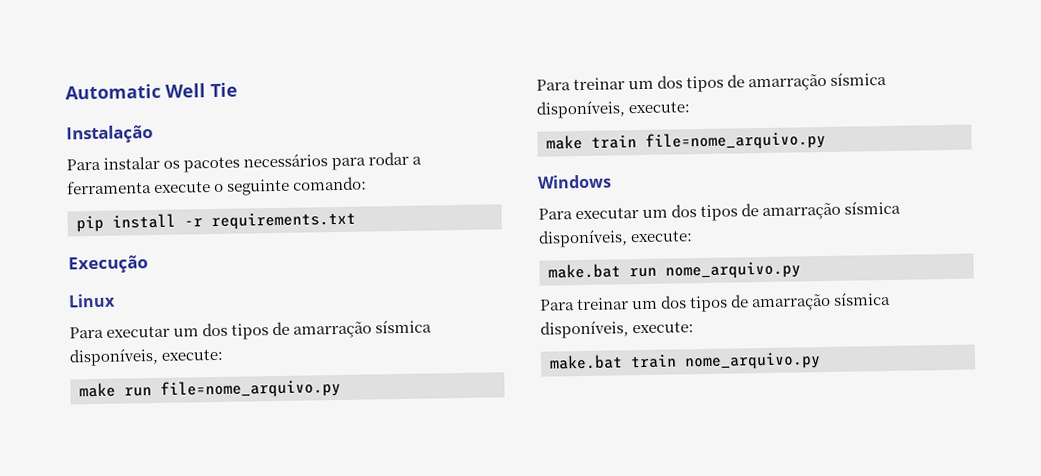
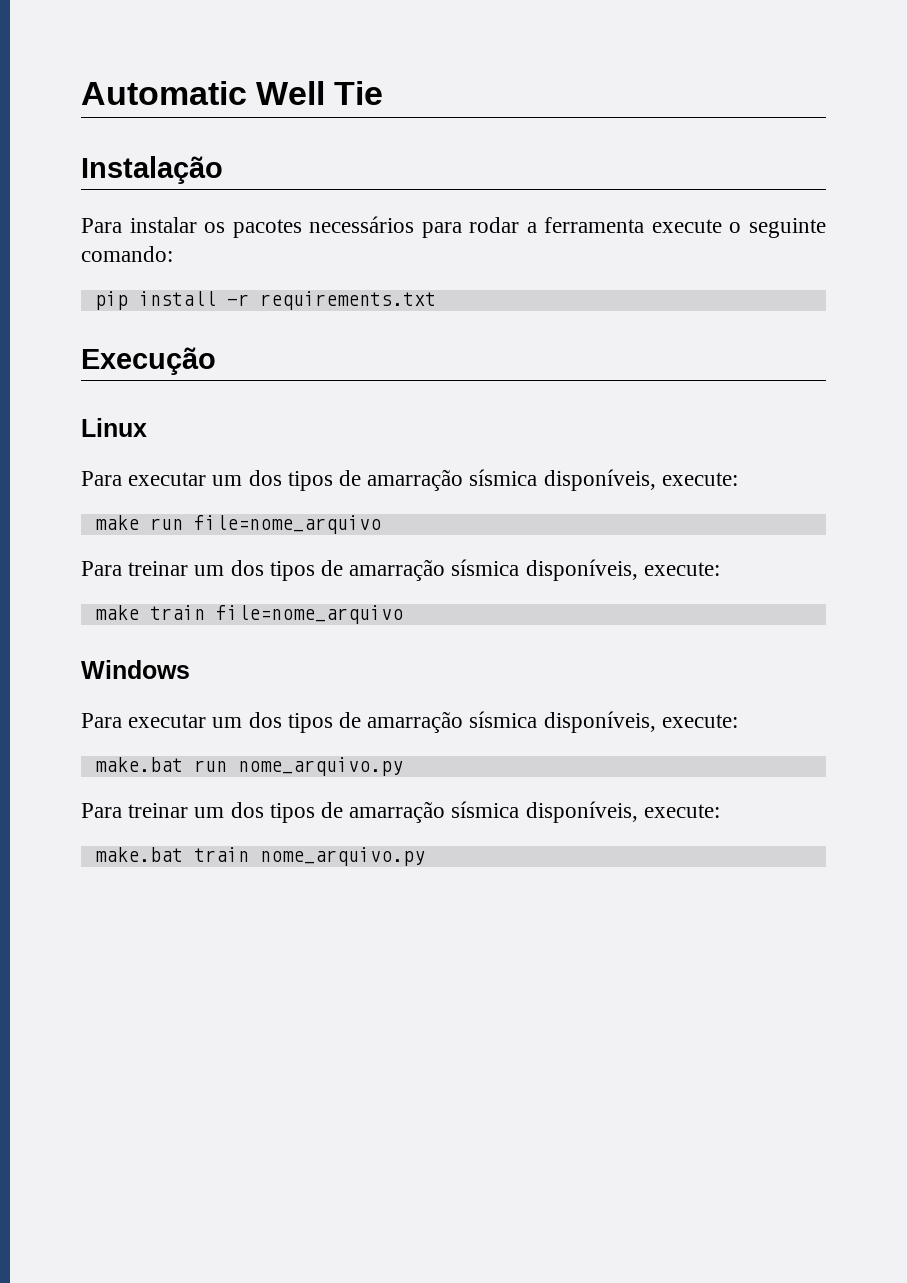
- make run file=nome_arquivo.py
+ make run file=nome_arquivo
- make train file=nome_arquivo.py
+ make train file=nome_arquivo

